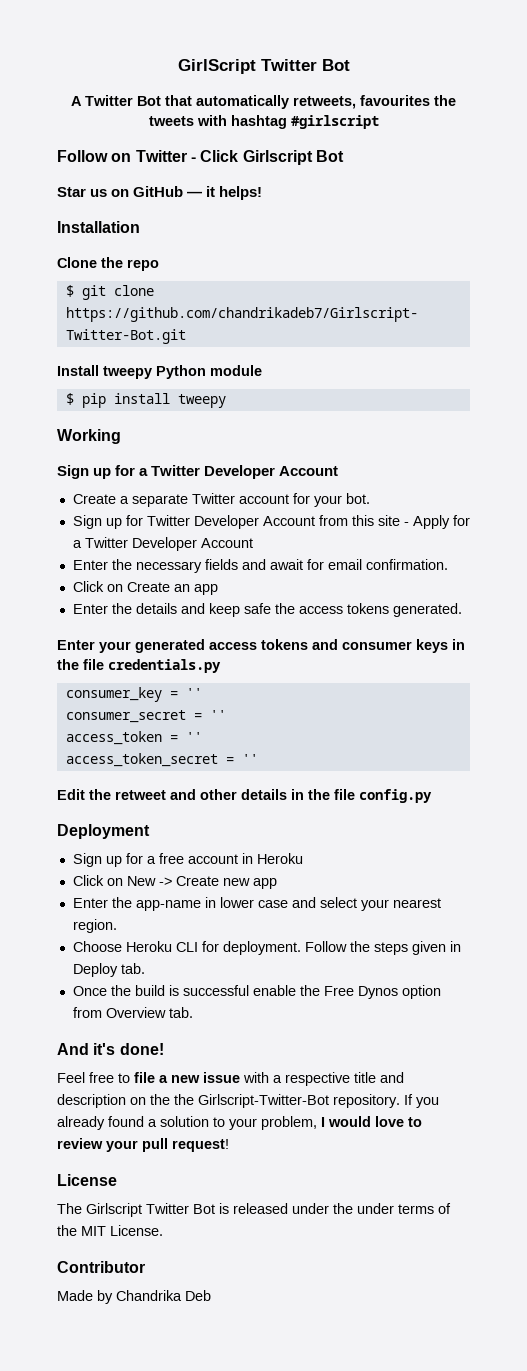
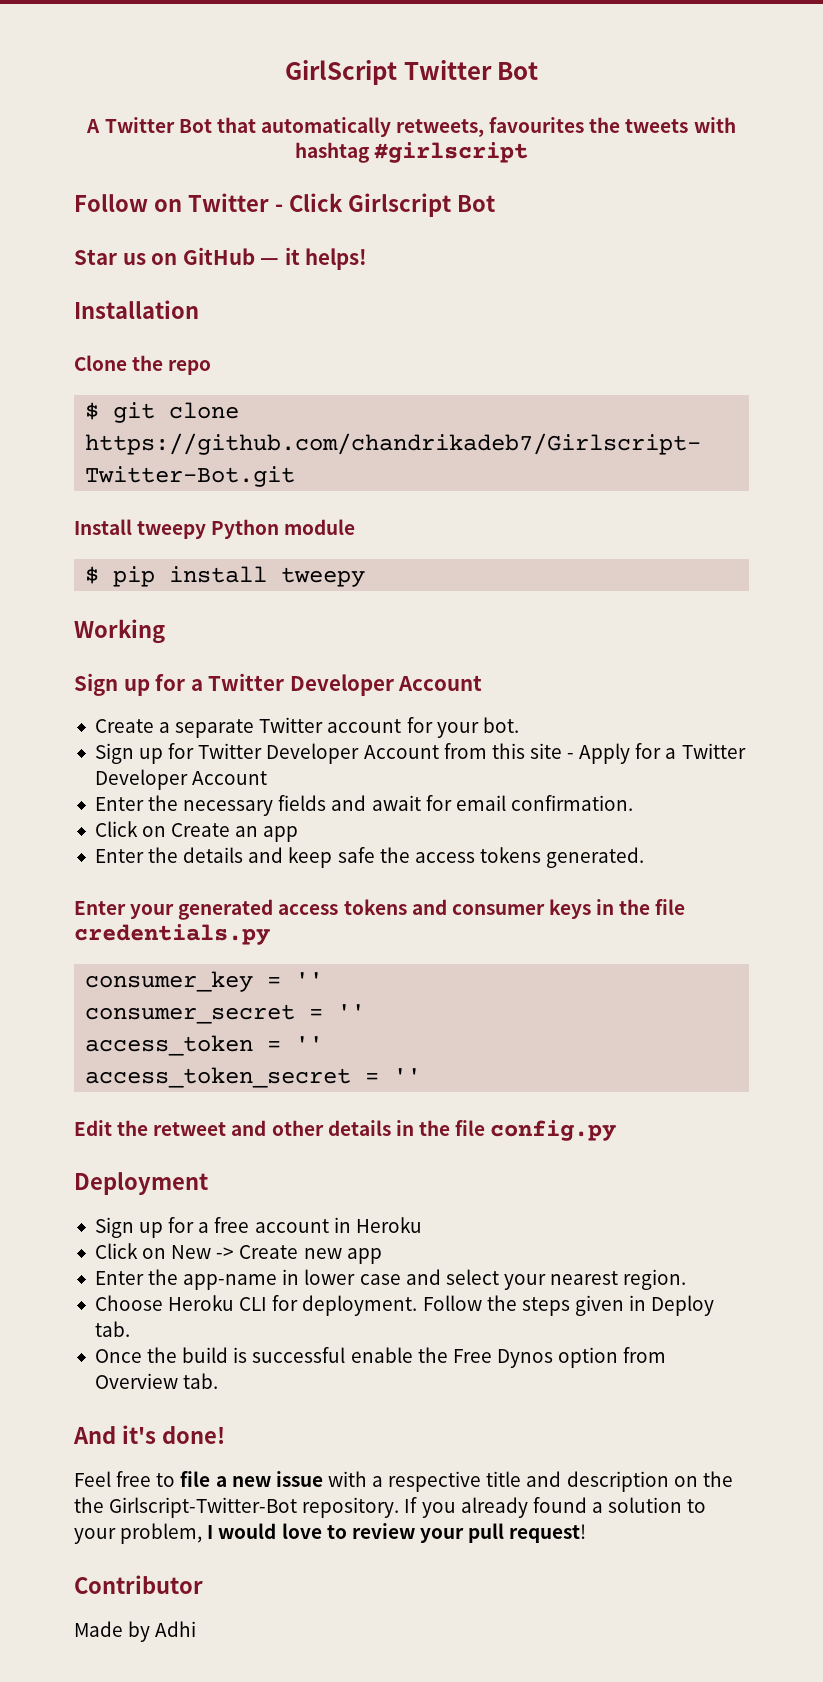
- License
- The Girlscript Twitter Bot is released under the under terms of the MIT License.
- Made by Chandrika Deb
+ Made by Adhi

